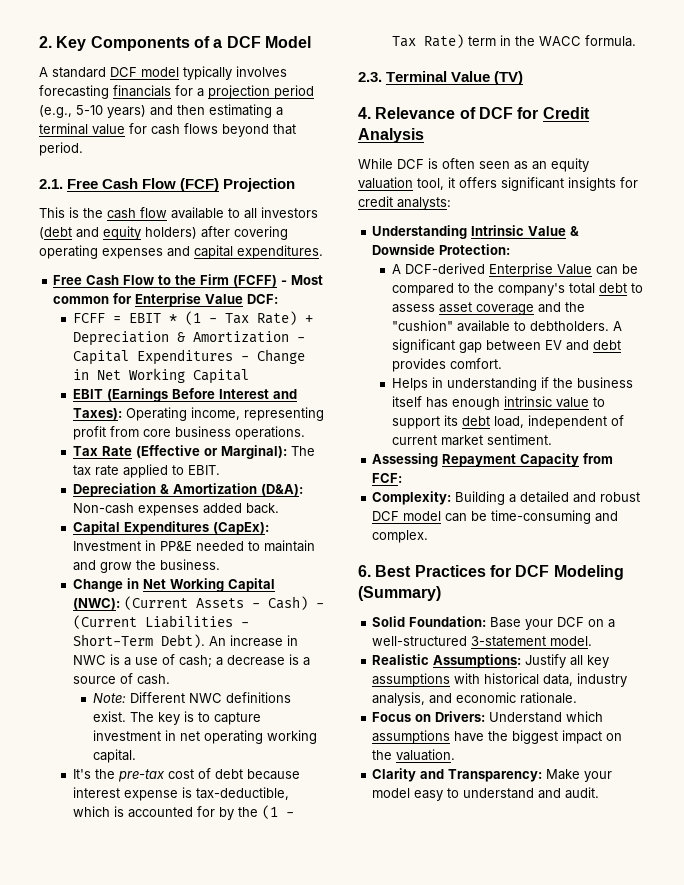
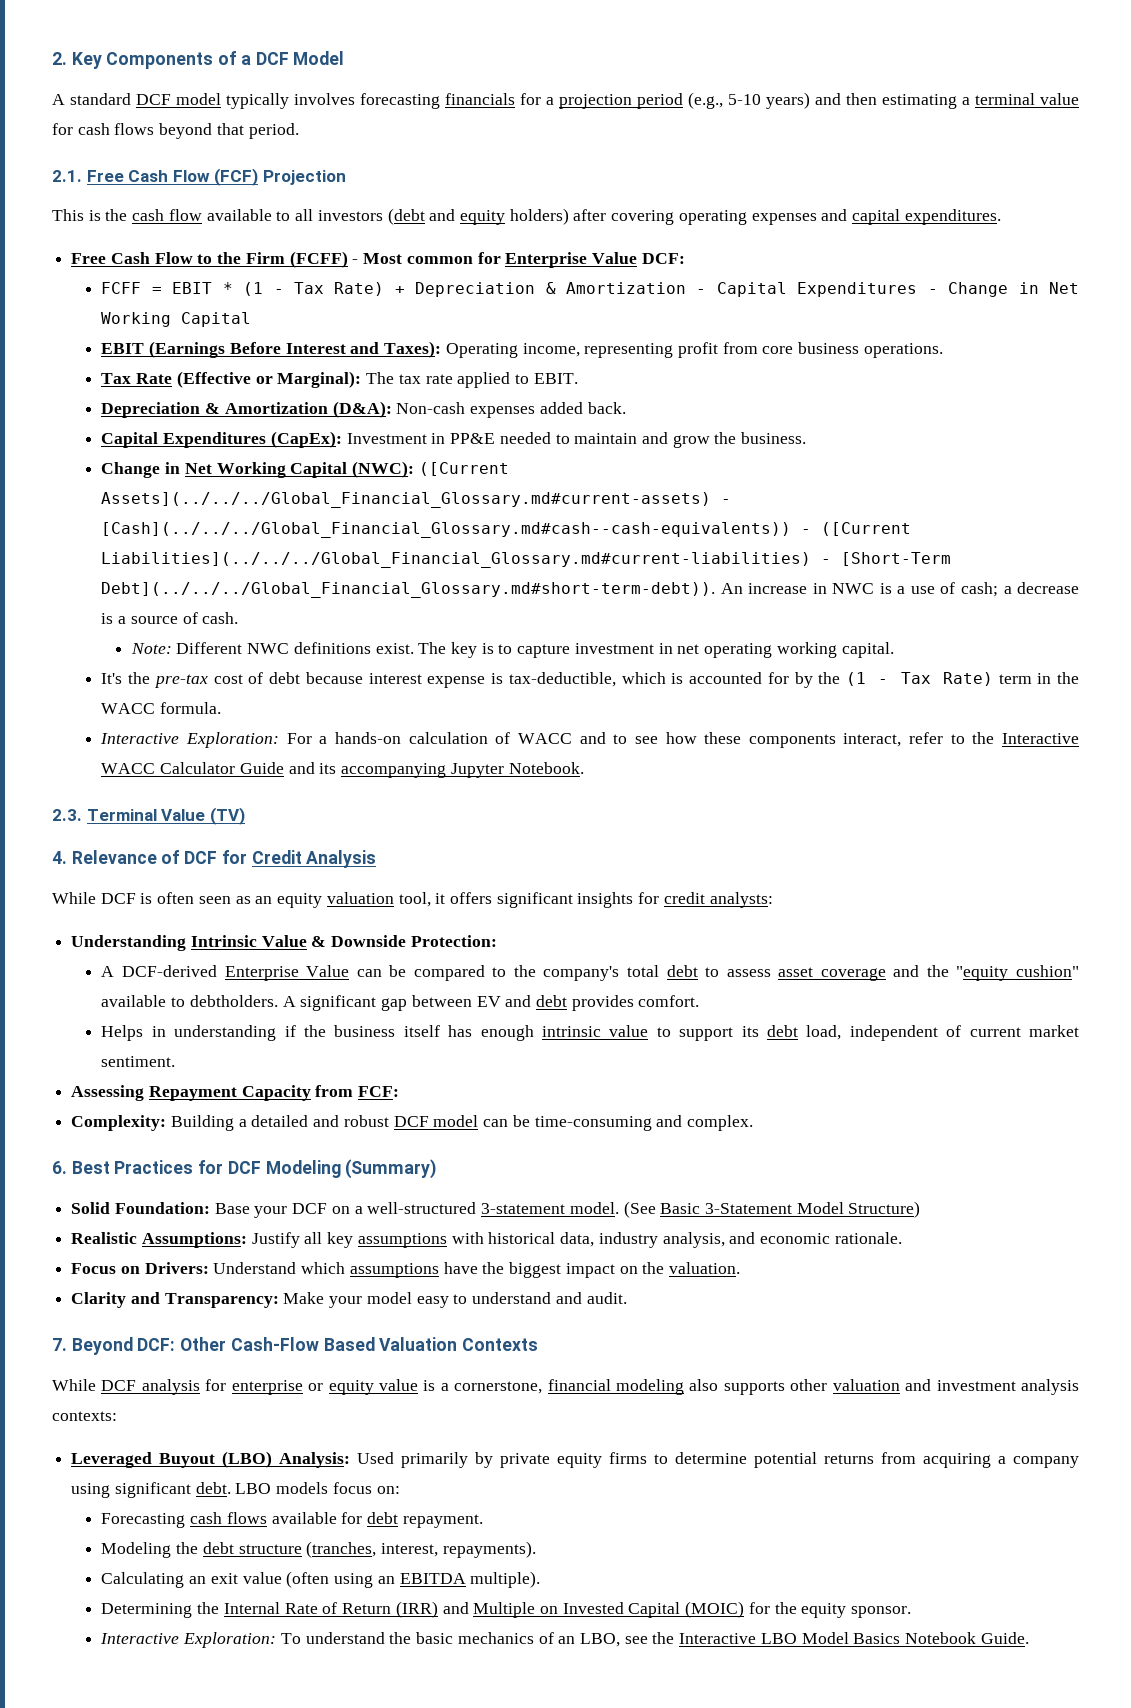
- Change in Net Working Capital (NWC): (Current Assets - Cash) - (Current Liabilities - Short-Term Debt). An increase in NWC is a use of cash; a decrease is a source of cash.
+ Change in Net Working Capital (NWC): ([Current Assets](../../../Global_Financial_Glossary.md#current-assets) - [Cash](../../../Global_Financial_Glossary.md#cash--cash-equivalents)) - ([Current Liabilities](../../../Global_Financial_Glossary.md#current-liabilities) - [Short-Term Debt](../../../Global_Financial_Glossary.md#short-term-debt)). An increase in NWC is a use of cash; a decrease is a source of cash.
+ Interactive Exploration: For a hands-on calculation of WACC and to see how these components interact, refer to the Interactive WACC Calculator Guide and its accompanying Jupyter Notebook.
- A DCF-derived Enterprise Value can be compared to the company's total debt to assess asset coverage and the "cushion" available to debtholders.
+ A DCF-derived Enterprise Value can be compared to the company's total debt to assess asset coverage and the "equity cushion" available to debtholders.
+ (See Basic 3-Statement Model Structure)
+ 7. Beyond DCF: Other Cash-Flow Based Valuation Contexts
+ While DCF analysis for enterprise or equity value is a cornerstone, financial modeling also supports other valuation and investment analysis contexts:
+ Leveraged Buyout (LBO) Analysis: Used primarily by private equity firms to determine potential returns from acquiring a company using significant debt. LBO models focus on:
+ Forecasting cash flows available for debt repayment.
+ Modeling the debt structure (tranches, interest, repayments).
+ Calculating an exit value (often using an EBITDA multiple).
+ Determining the Internal Rate of Return (IRR) and Multiple on Invested Capital (MOIC) for the equity sponsor.
+ Interactive Exploration: To understand the basic mechanics of an LBO, see the Interactive LBO Model Basics Notebook Guide.

